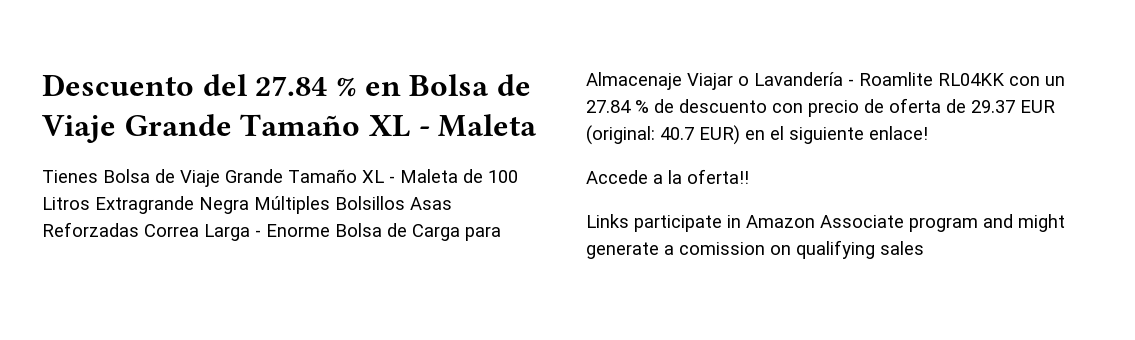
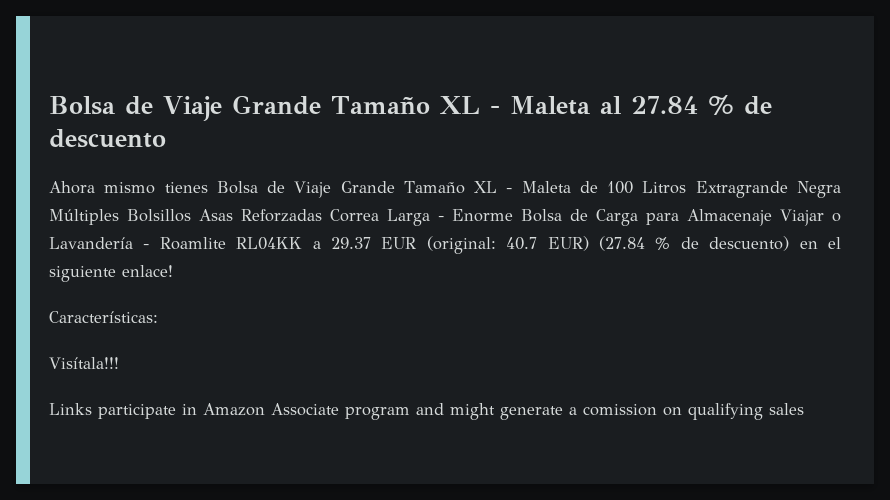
- Descuento del 27.84 % en Bolsa de Viaje Grande Tamaño XL - Maleta
- Tienes Bolsa de Viaje Grande Tamaño XL - Maleta de 100 Litros Extragrande Negra Múltiples Bolsillos Asas Reforzadas Correa Larga - Enorme Bolsa de Carga para Almacenaje Viajar o Lavandería - Roamlite RL04KK con un 27.84 % de descuento con precio de oferta de 29.37 EUR (original: 40.7 EUR) en el siguiente enlace!
+ Bolsa de Viaje Grande Tamaño XL - Maleta al 27.84 % de descuento
+ Ahora mismo tienes Bolsa de Viaje Grande Tamaño XL - Maleta de 100 Litros Extragrande Negra Múltiples Bolsillos Asas Reforzadas Correa Larga - Enorme Bolsa de Carga para Almacenaje Viajar o Lavandería - Roamlite RL04KK a 29.37 EUR (original: 40.7 EUR) (27.84 % de descuento) en el siguiente enlace!
- Accede a la oferta!!
+ Características:
+ Visítala!!!

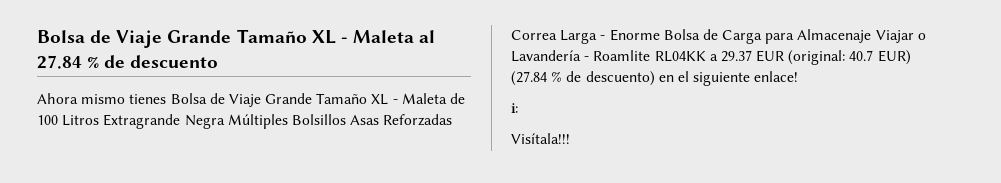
- Características:
+ ℹ:
- Links participate in Amazon Associate program and might generate a comission on qualifying sales

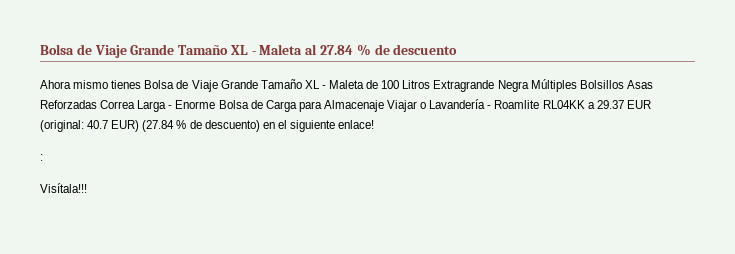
- ℹ:
+ :

